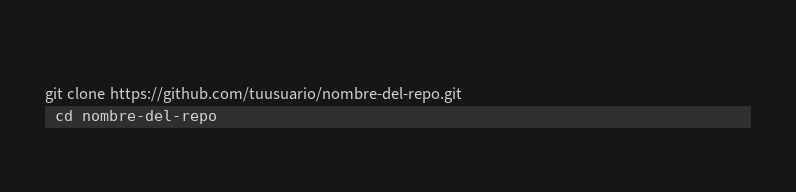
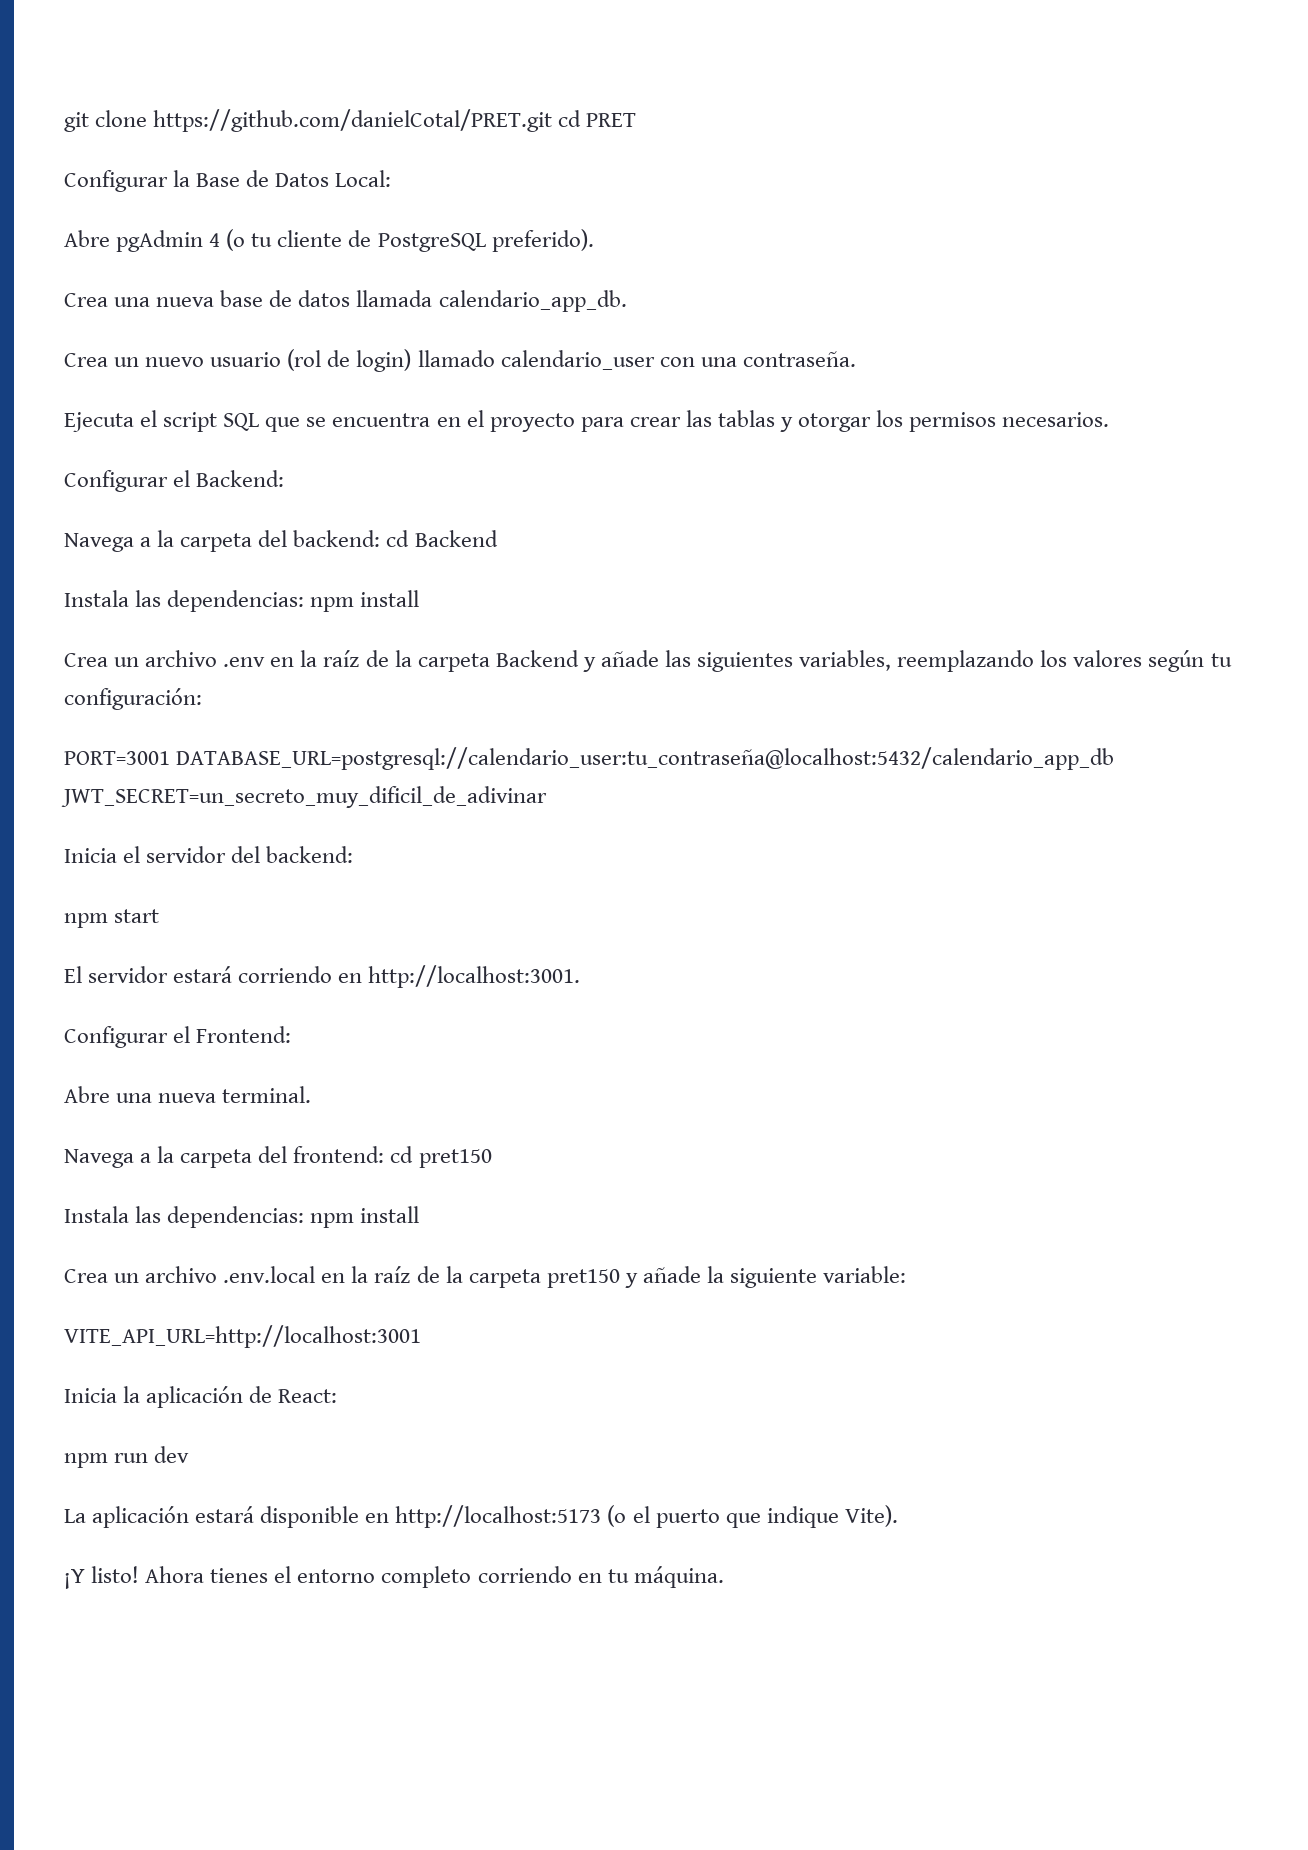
- git clone https://github.com/tuusuario/nombre-del-repo.git
- cd nombre-del-repo
+ git clone https://github.com/danielCotal/PRET.git cd PRET
+ Configurar la Base de Datos Local:
+ Abre pgAdmin 4 (o tu cliente de PostgreSQL preferido).
+ Crea una nueva base de datos llamada calendario_app_db.
+ Crea un nuevo usuario (rol de login) llamado calendario_user con una contraseña.
+ Ejecuta el script SQL que se encuentra en el proyecto para crear las tablas y otorgar los permisos necesarios.
+ Configurar el Backend:
+ Navega a la carpeta del backend: cd Backend
+ Instala las dependencias: npm install
+ Crea un archivo .env en la raíz de la carpeta Backend y añade las siguientes variables, reemplazando los valores según tu configuración:
+ PORT=3001 DATABASE_URL=postgresql://calendario_user:tu_contraseña@localhost:5432/calendario_app_db JWT_SECRET=un_secreto_muy_dificil_de_adivinar
+ Inicia el servidor del backend:
+ npm start
+ El servidor estará corriendo en http://localhost:3001.
+ Configurar el Frontend:
+ Abre una nueva terminal.
+ Navega a la carpeta del frontend: cd pret150
+ Instala las dependencias: npm install
+ Crea un archivo .env.local en la raíz de la carpeta pret150 y añade la siguiente variable:
+ VITE_API_URL=http://localhost:3001
+ Inicia la aplicación de React:
+ npm run dev
+ La aplicación estará disponible en http://localhost:5173 (o el puerto que indique Vite).
+ ¡Y listo! Ahora tienes el entorno completo corriendo en tu máquina.

